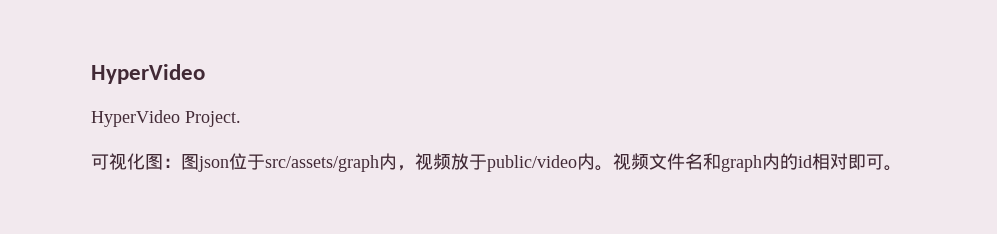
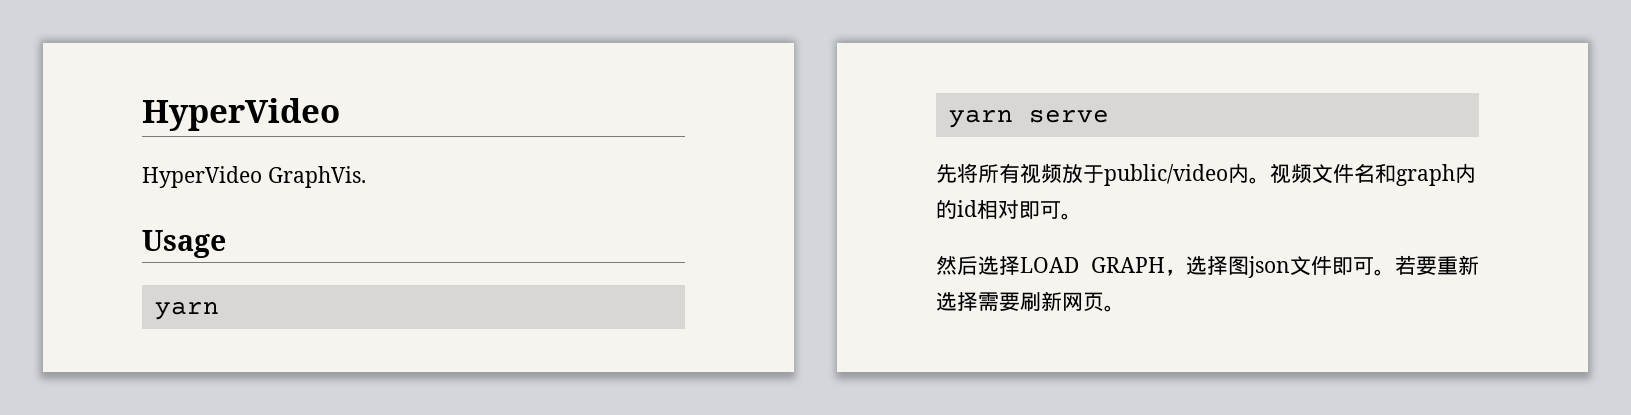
- HyperVideo Project.
- 可视化图：图json位于src/assets/graph内，视频放于public/video内。
+ HyperVideo GraphVis.
+ Usage
+ yarn
+ yarn serve
+ 先将所有视频放于public/video内。
+ 然后选择LOAD GRAPH，选择图json文件即可。若要重新选择需要刷新网页。

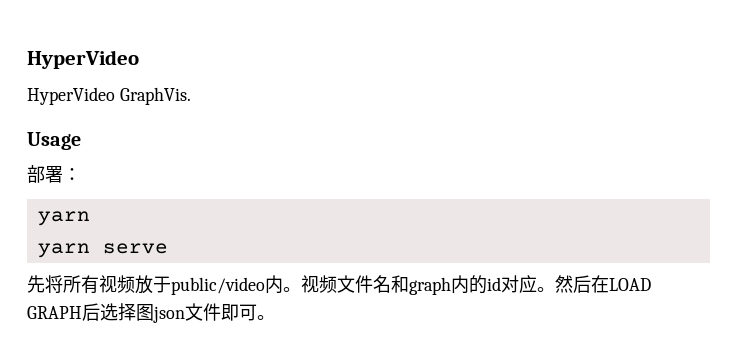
+ 部署：
- 视频文件名和graph内的id相对即可。
- 然后选择LOAD GRAPH，选择图json文件即可。若要重新选择需要刷新网页。
+ 视频文件名和graph内的id对应。然后在LOAD GRAPH后选择图json文件即可。

